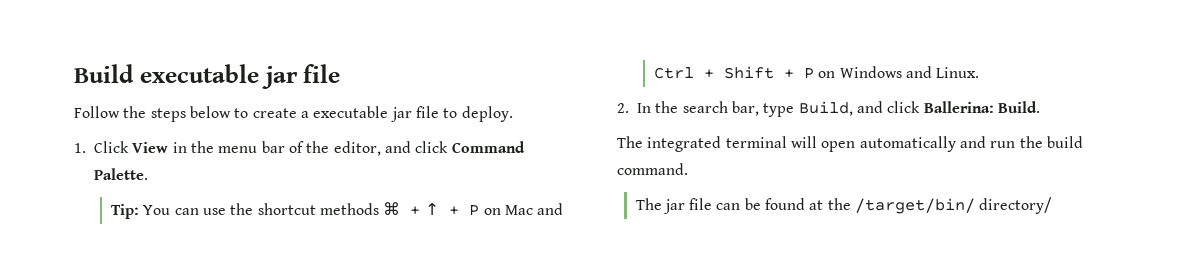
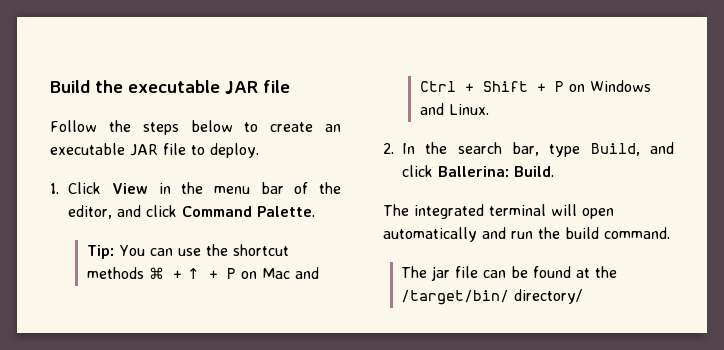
- Build executable jar file
+ Build the executable JAR file
- Follow the steps below to create a executable jar file to deploy.
+ Follow the steps below to create an executable JAR file to deploy.

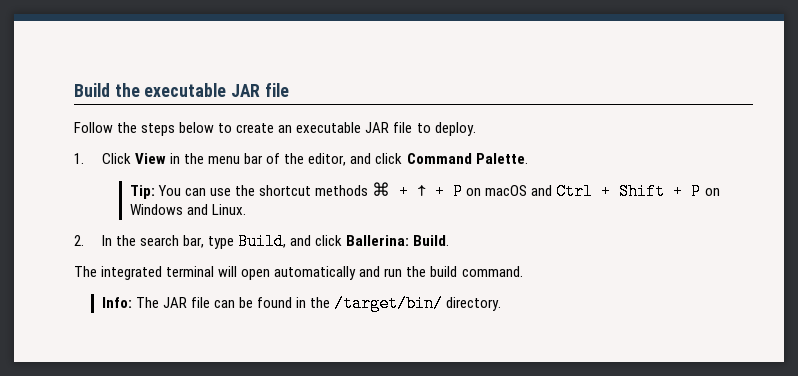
- Tip: You can use the shortcut methods ⌘ + ↑ + P on Mac and Ctrl + Shift + P on Windows and Linux.
+ Tip: You can use the shortcut methods ⌘ + ↑ + P on macOS and Ctrl + Shift + P on Windows and Linux.
- The jar file can be found at the /target/bin/ directory/
+ Info: The JAR file can be found in the /target/bin/ directory.

